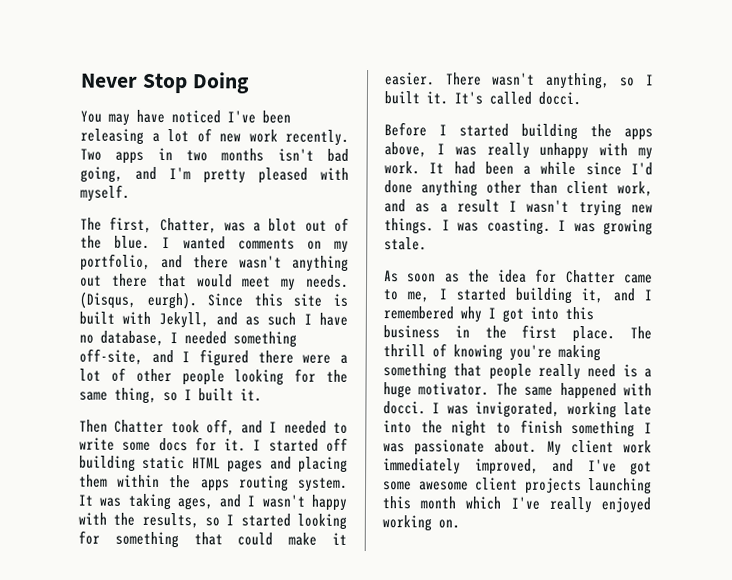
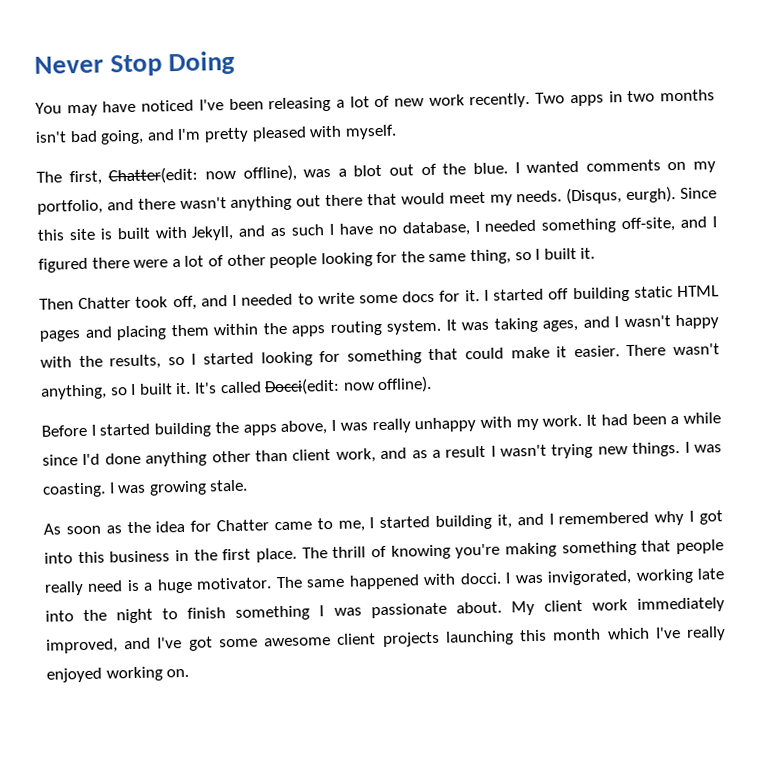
- The first, Chatter, was a blot out of the blue.
+ The first, Chatter(edit: now offline), was a blot out of the blue.
- It's called docci.
+ It's called Docci(edit: now offline).

